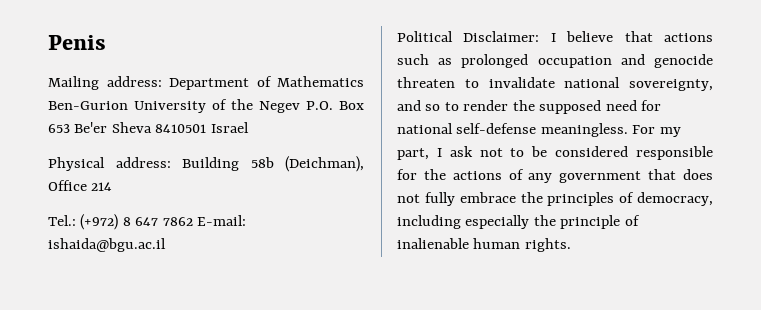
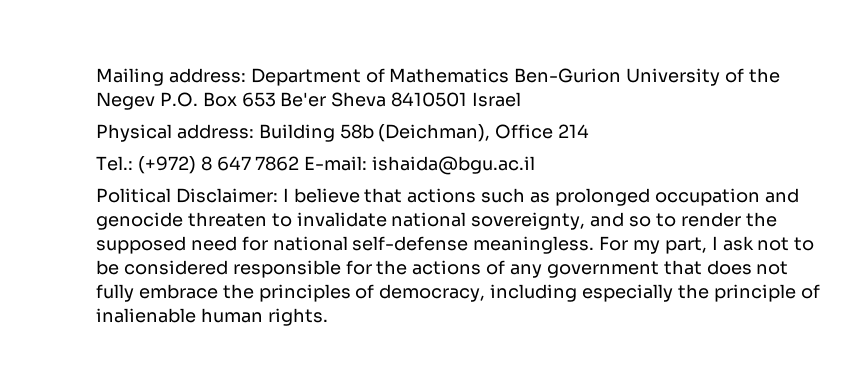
- Penis

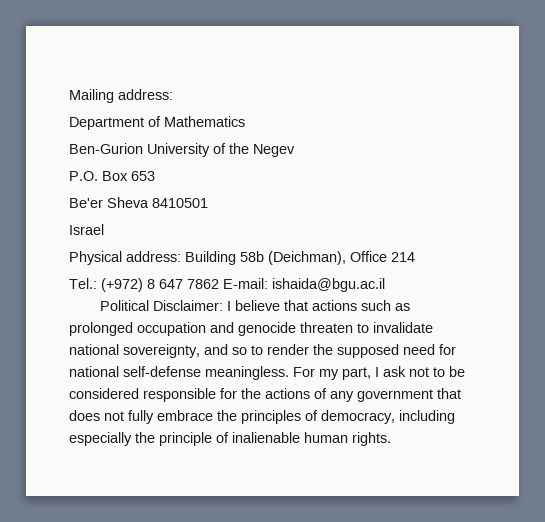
- Mailing address: Department of Mathematics Ben-Gurion University of the Negev P.O. Box 653 Be'er Sheva 8410501 Israel
+ Mailing address:
+ Department of Mathematics
+ Ben-Gurion University of the Negev
+ P.O. Box 653
+ Be'er Sheva 8410501
+ Israel

